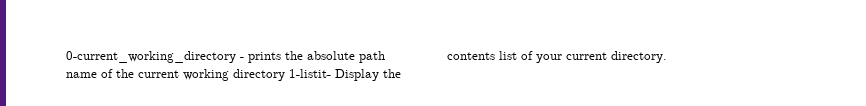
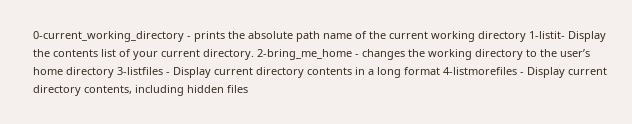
+ 2-bring_me_home - changes the working directory to the user’s home directory 3-listfiles - Display current directory contents in a long format 4-listmorefiles - Display current directory contents, including hidden files

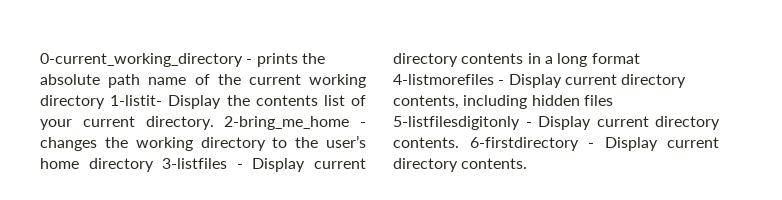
- 2-bring_me_home - changes the working directory to the user’s home directory 3-listfiles - Display current directory contents in a long format 4-listmorefiles - Display current directory contents, including hidden files
+ 2-bring_me_home - changes the working directory to the user’s home directory 3-listfiles - Display current directory contents in a long format 4-listmorefiles - Display current directory contents, including hidden files 5-listfilesdigitonly - Display current directory contents. 6-firstdirectory - Display current directory contents.

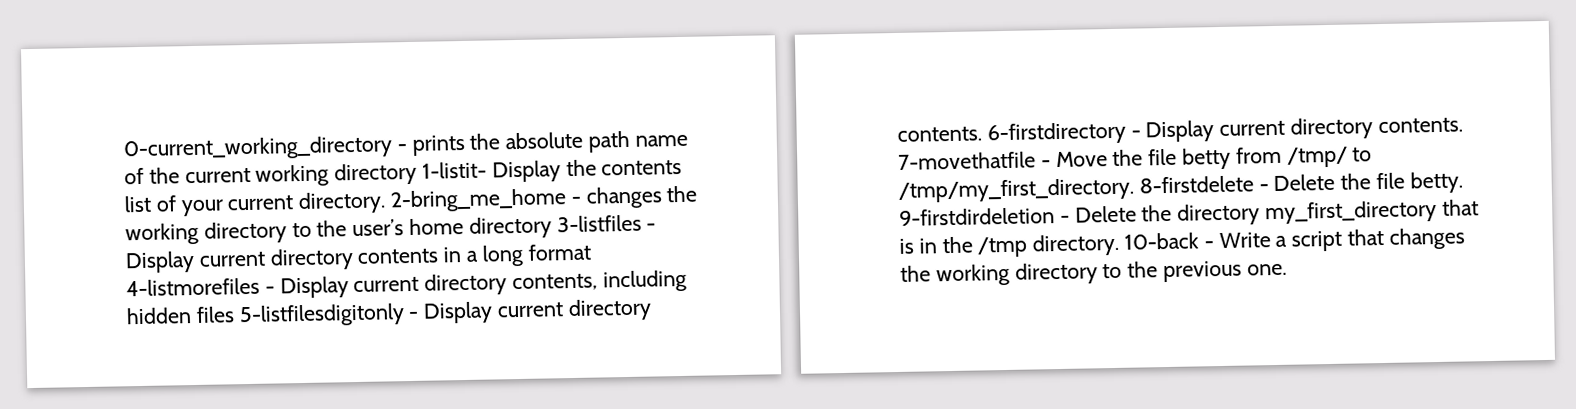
+ 7-movethatfile - Move the file betty from /tmp/ to /tmp/my_first_directory. 8-firstdelete - Delete the file betty. 9-firstdirdeletion - Delete the directory my_first_directory that is in the /tmp directory. 10-back - Write a script that changes the working directory to the previous one.

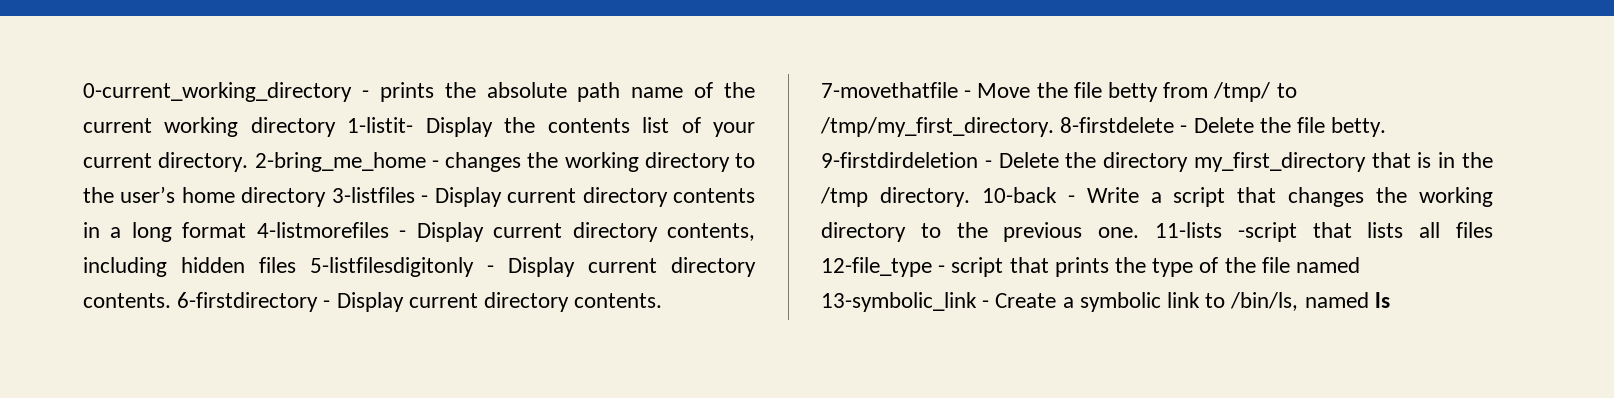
+ 11-lists -script that lists all files 12-file_type - script that prints the type of the file named 13-symbolic_link - Create a symbolic link to /bin/ls, named ls

